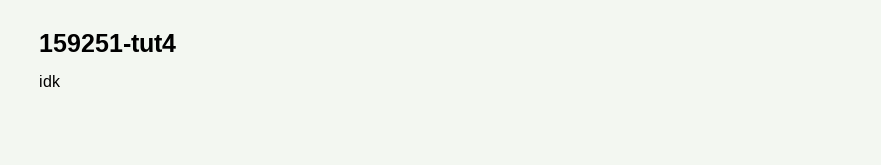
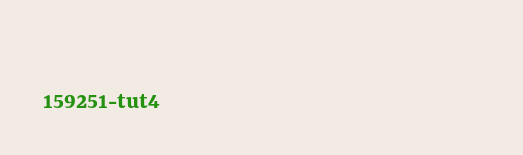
- idk

